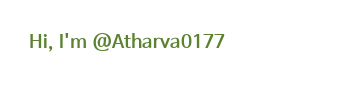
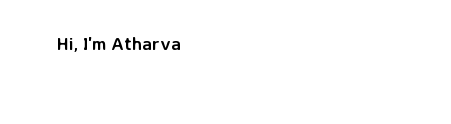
- Hi, I'm @Atharva0177
+ Hi, I'm Atharva

